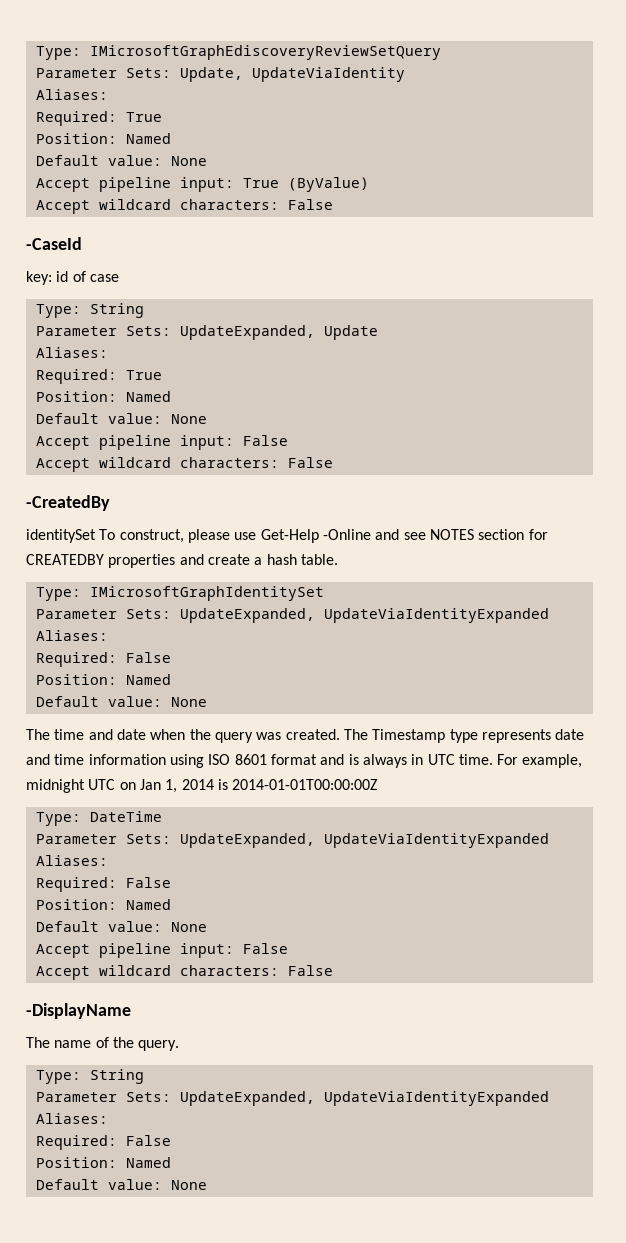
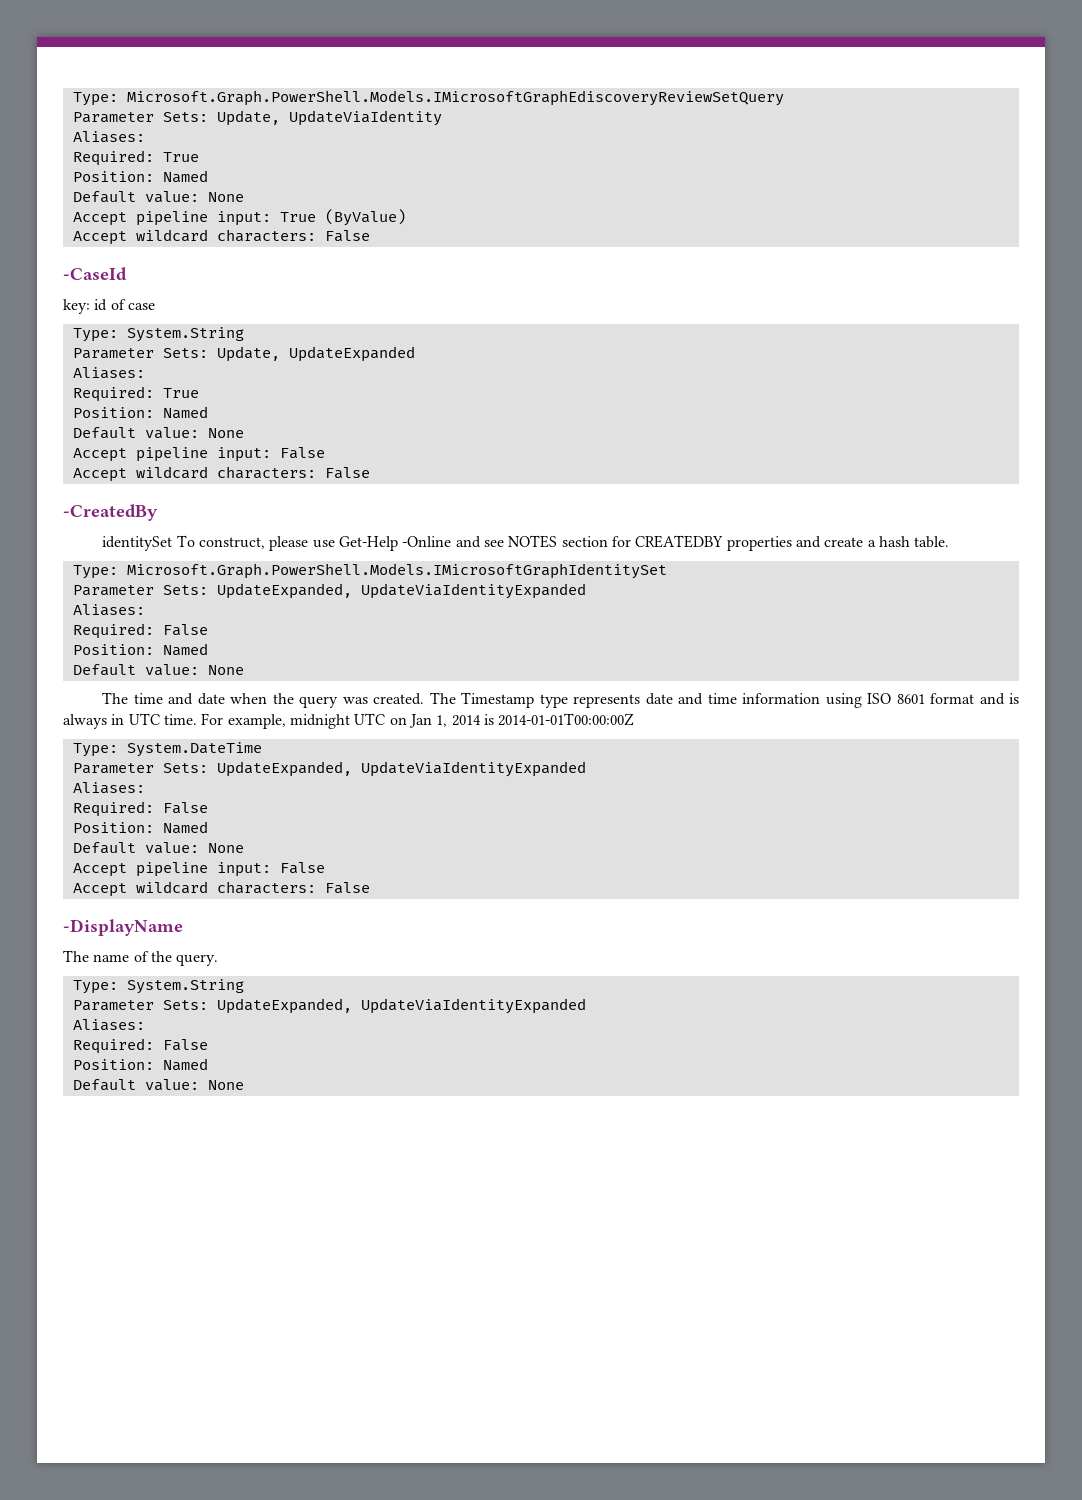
- Type: IMicrosoftGraphEdiscoveryReviewSetQuery
+ Type: Microsoft.Graph.PowerShell.Models.IMicrosoftGraphEdiscoveryReviewSetQuery
  key: id of case
- Type: String
- Parameter Sets: UpdateExpanded, Update
+ Type: System.String
+ Parameter Sets: Update, UpdateExpanded
- Type: IMicrosoftGraphIdentitySet
+ Type: Microsoft.Graph.PowerShell.Models.IMicrosoftGraphIdentitySet
- Type: DateTime
+ Type: System.DateTime
  The name of the query.
- Type: String
+ Type: System.String

